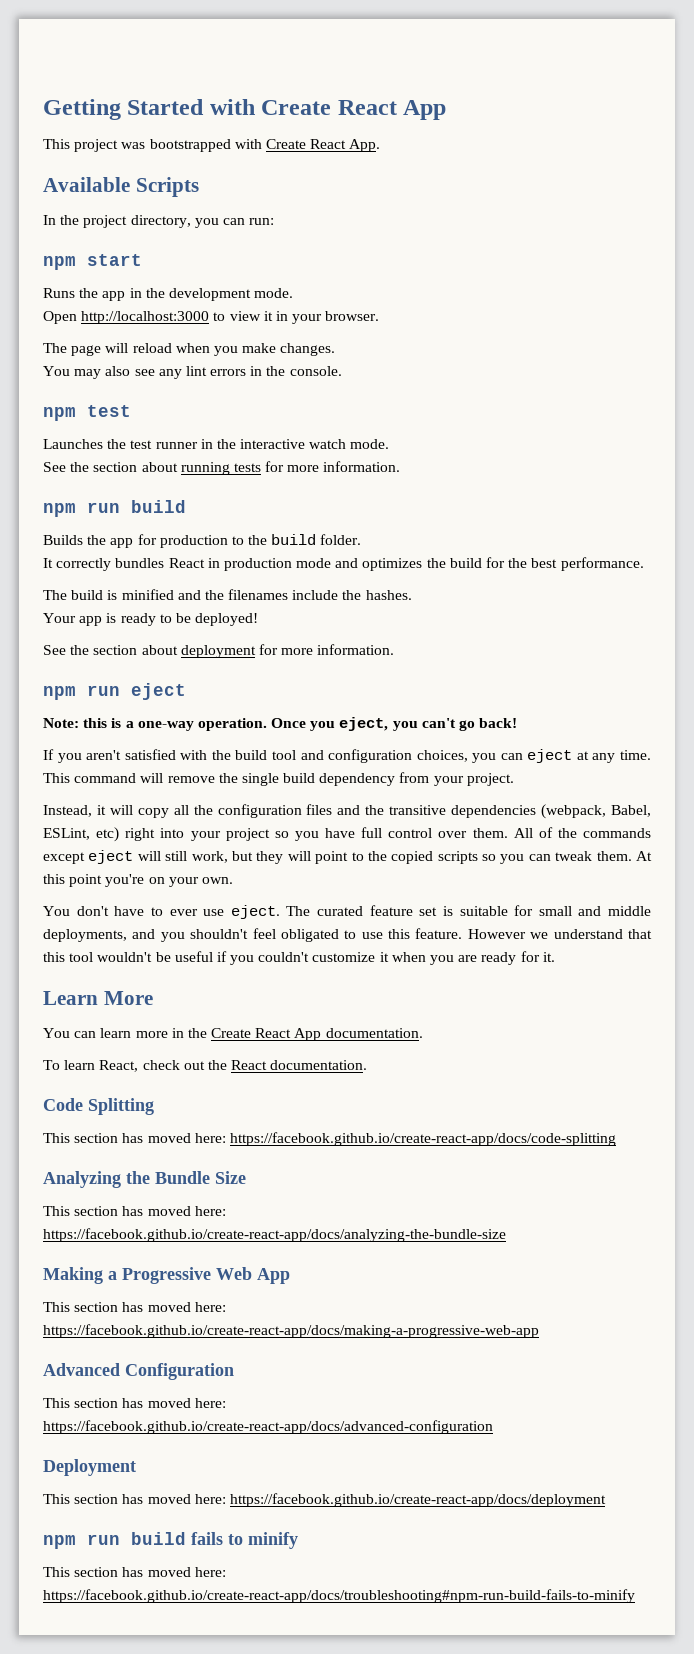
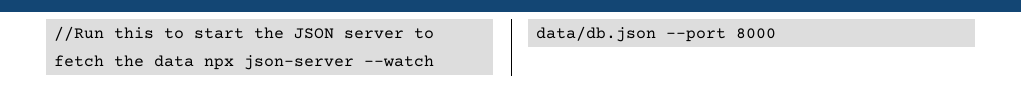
- Getting Started with Create React App
- This project was bootstrapped with Create React App.
- Available Scripts
- In the project directory, you can run:
- npm start
- Runs the app in the development mode.
- Open http://localhost:3000 to view it in your browser.
- The page will reload when you make changes.
- You may also see any lint errors in the console.
- npm test
- Launches the test runner in the interactive watch mode.
- See the section about running tests for more information.
- npm run build
- Builds the app for production to the build folder.
- It correctly bundles React in production mode and optimizes the build for the best performance.
- The build is minified and the filenames include the hashes.
- Your app is ready to be deployed!
- See the section about deployment for more information.
- npm run eject
- Note: this is a one-way operation. Once you eject, you can't go back!
- If you aren't satisfied with the build tool and configuration choices, you can eject at any time. This command will remove the single build dependency from your project.
- Instead, it will copy all the configuration files and the transitive dependencies (webpack, Babel, ESLint, etc) right into your project so you have full control over them. All of the commands except eject will still work, but they will point to the copied scripts so you can tweak them. At this point you're on your own.
- You don't have to ever use eject. The curated feature set is suitable for small and middle deployments, and you shouldn't feel obligated to use this feature. However we understand that this tool wouldn't be useful if you couldn't customize it when you are ready for it.
- Learn More
- You can learn more in the Create React App documentation.
- To learn React, check out the React documentation.
- Code Splitting
- This section has moved here: https://facebook.github.io/create-react-app/docs/code-splitting
- Analyzing the Bundle Size
- This section has moved here: https://facebook.github.io/create-react-app/docs/analyzing-the-bundle-size
- Making a Progressive Web App
- This section has moved here: https://facebook.github.io/create-react-app/docs/making-a-progressive-web-app
- Advanced Configuration
- This section has moved here: https://facebook.github.io/create-react-app/docs/advanced-configuration
- Deployment
- This section has moved here: https://facebook.github.io/create-react-app/docs/deployment
- npm run build fails to minify
- This section has moved here: https://facebook.github.io/create-react-app/docs/troubleshooting#npm-run-build-fails-to-minify
+ //Run this to start the JSON server to fetch the data npx json-server --watch data/db.json --port 8000

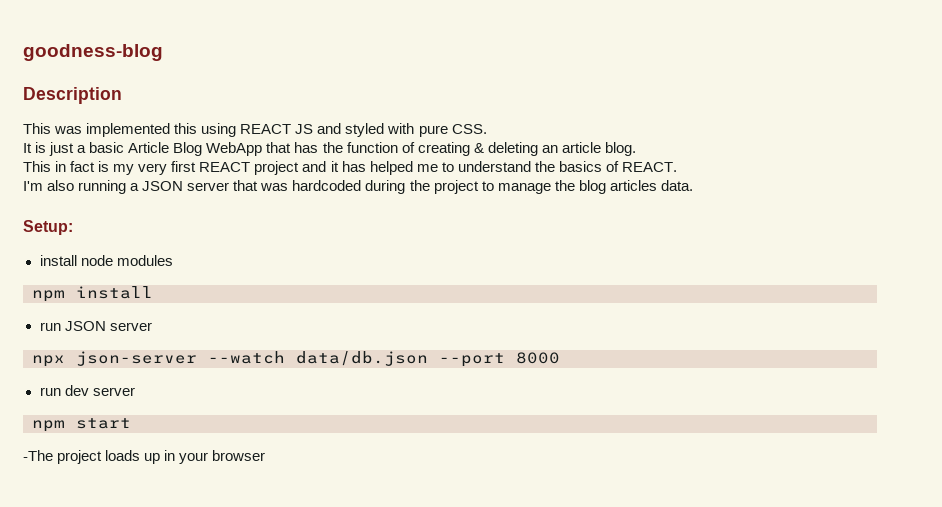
- //Run this to start the JSON server to fetch the data npx json-server --watch data/db.json --port 8000
+ goodness-blog
+ Description
+ This was implemented this using REACT JS and styled with pure CSS.
+ It is just a basic Article Blog WebApp that has the function of creating & deleting an article blog.
+ This in fact is my very first REACT project and it has helped me to understand the basics of REACT.
+ I'm also running a JSON server that was hardcoded during the project to manage the blog articles data.
+ Setup:
+ install node modules
+ npm install
+ run JSON server
+ npx json-server --watch data/db.json --port 8000
+ run dev server
+ npm start
+ -The project loads up in your browser

